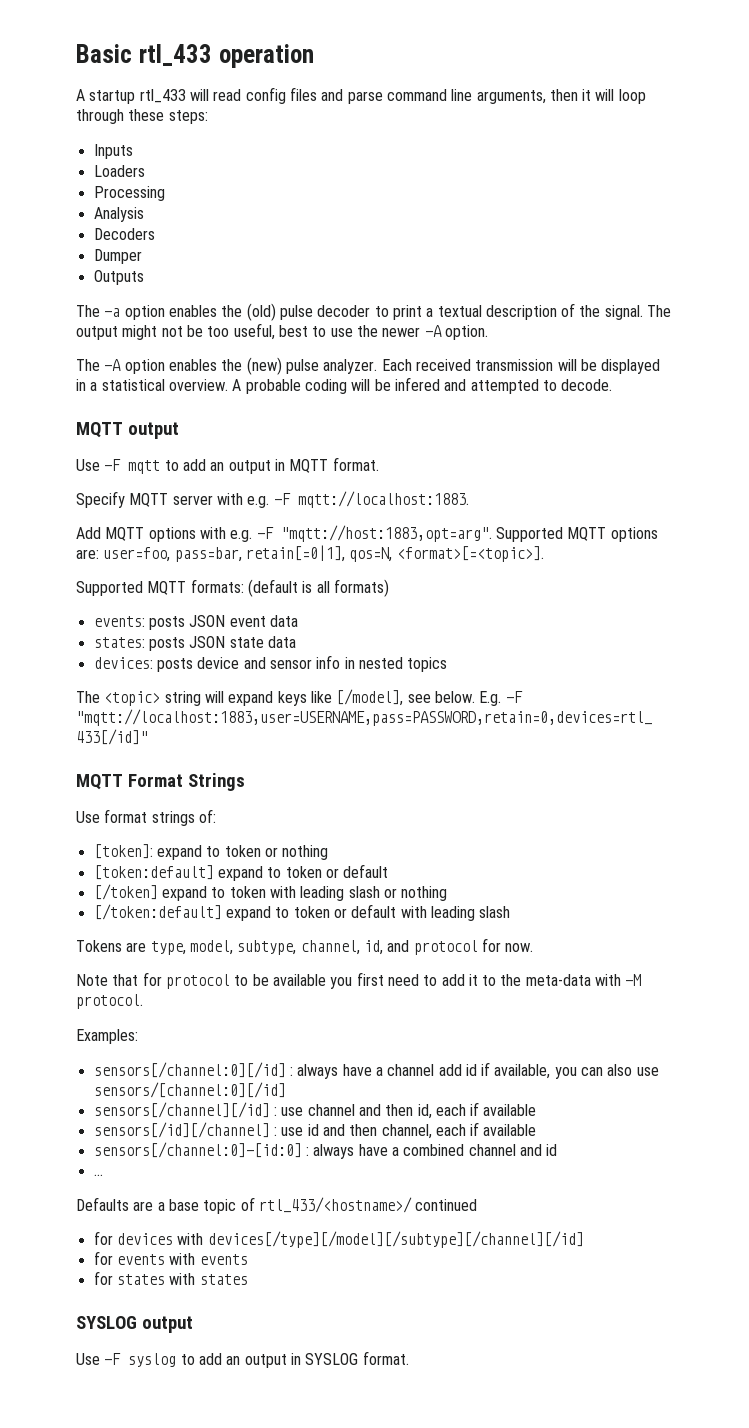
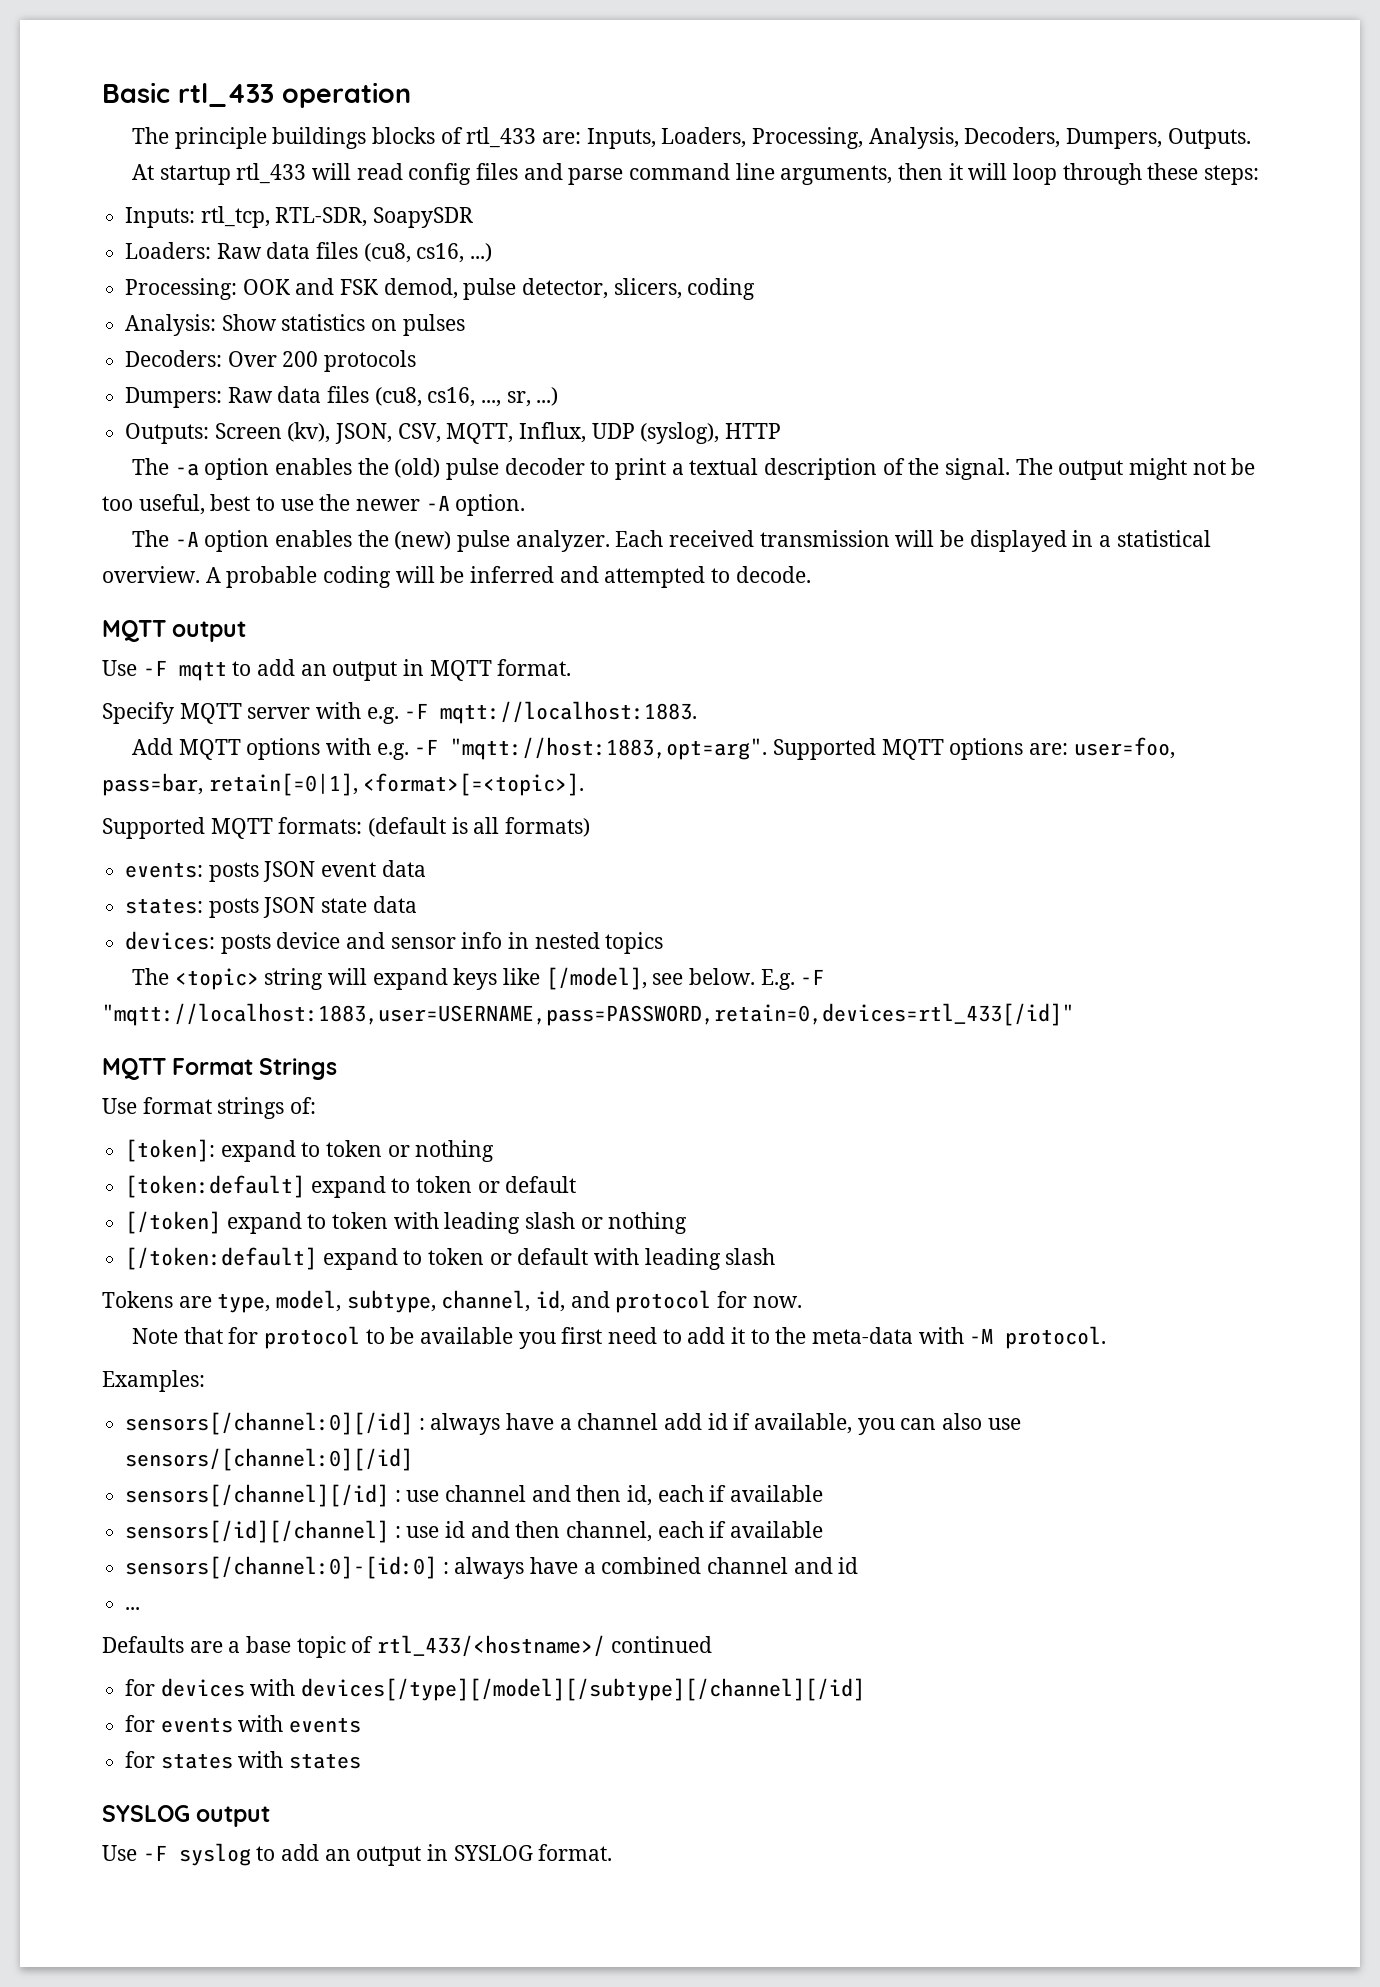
- A startup rtl_433 will read config files and parse command line arguments, then it will loop through these steps:
+ The principle buildings blocks of rtl_433 are: Inputs, Loaders, Processing, Analysis, Decoders, Dumpers, Outputs.
+ At startup rtl_433 will read config files and parse command line arguments, then it will loop through these steps:
- Inputs
- Loaders
- Processing
- Analysis
- Decoders
- Dumper
- Outputs
+ Inputs: rtl_tcp, RTL-SDR, SoapySDR
+ Loaders: Raw data files (cu8, cs16, ...)
+ Processing: OOK and FSK demod, pulse detector, slicers, coding
+ Analysis: Show statistics on pulses
+ Decoders: Over 200 protocols
+ Dumpers: Raw data files (cu8, cs16, ..., sr, ...)
+ Outputs: Screen (kv), JSON, CSV, MQTT, Influx, UDP (syslog), HTTP
- A probable coding will be infered and attempted to decode.
+ A probable coding will be inferred and attempted to decode.
- Supported MQTT options are: user=foo, pass=bar, retain[=0|1], qos=N, <format>[=<topic>].
+ Supported MQTT options are: user=foo, pass=bar, retain[=0|1], <format>[=<topic>].

